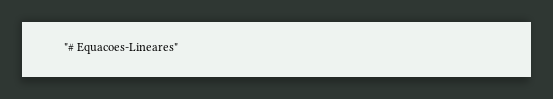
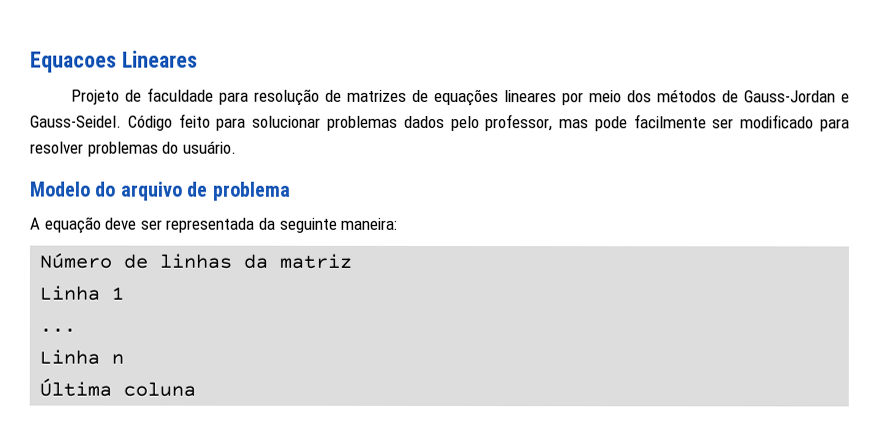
- "# Equacoes-Lineares"
+ Equacoes Lineares
+ Projeto de faculdade para resolução de matrizes de equações lineares por meio dos métodos de Gauss-Jordan e Gauss-Seidel. Código feito para solucionar problemas dados pelo professor, mas pode facilmente ser modificado para resolver problemas do usuário.
+ Modelo do arquivo de problema
+ A equação deve ser representada da seguinte maneira:
+ Número de linhas da matriz
+ Linha 1
+ ...
+ Linha n
+ Última coluna

